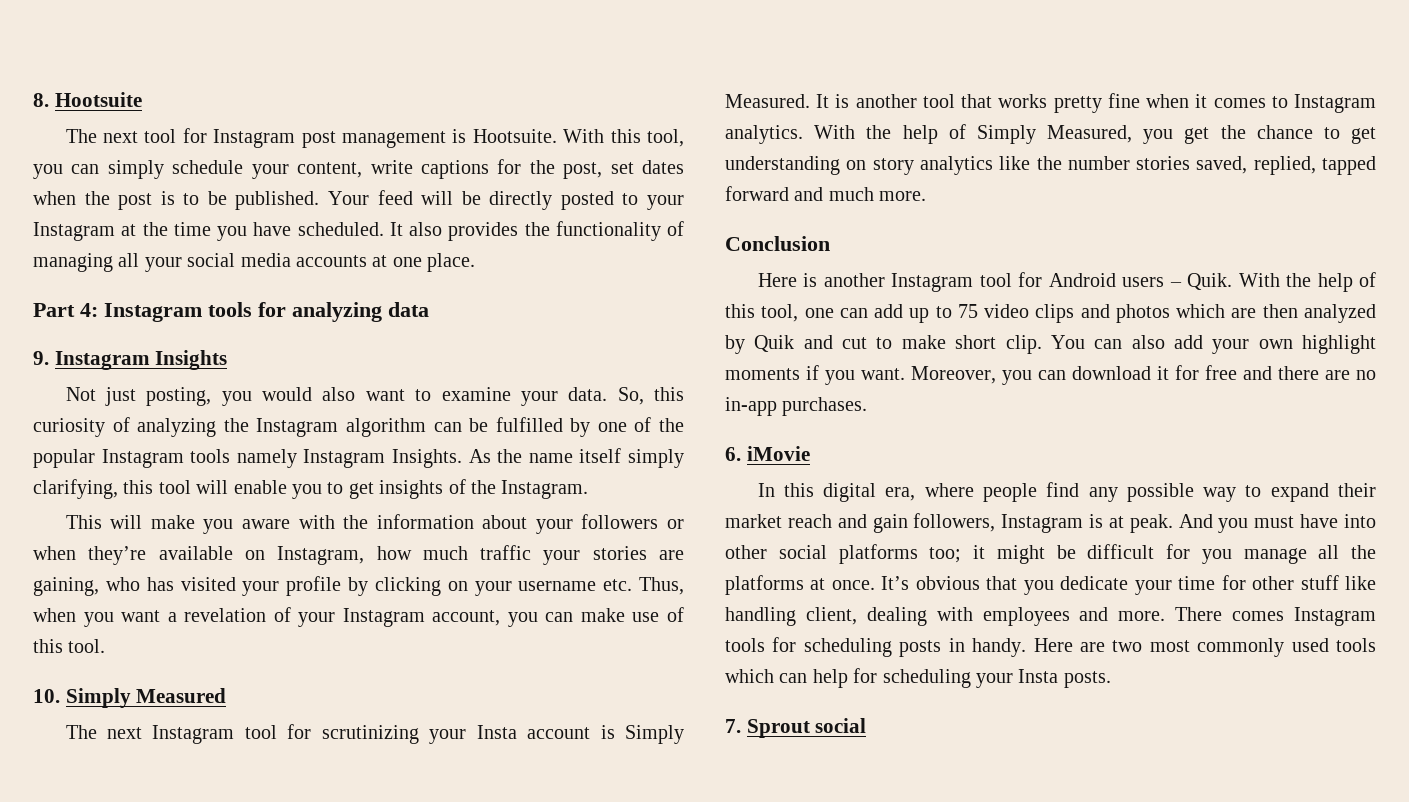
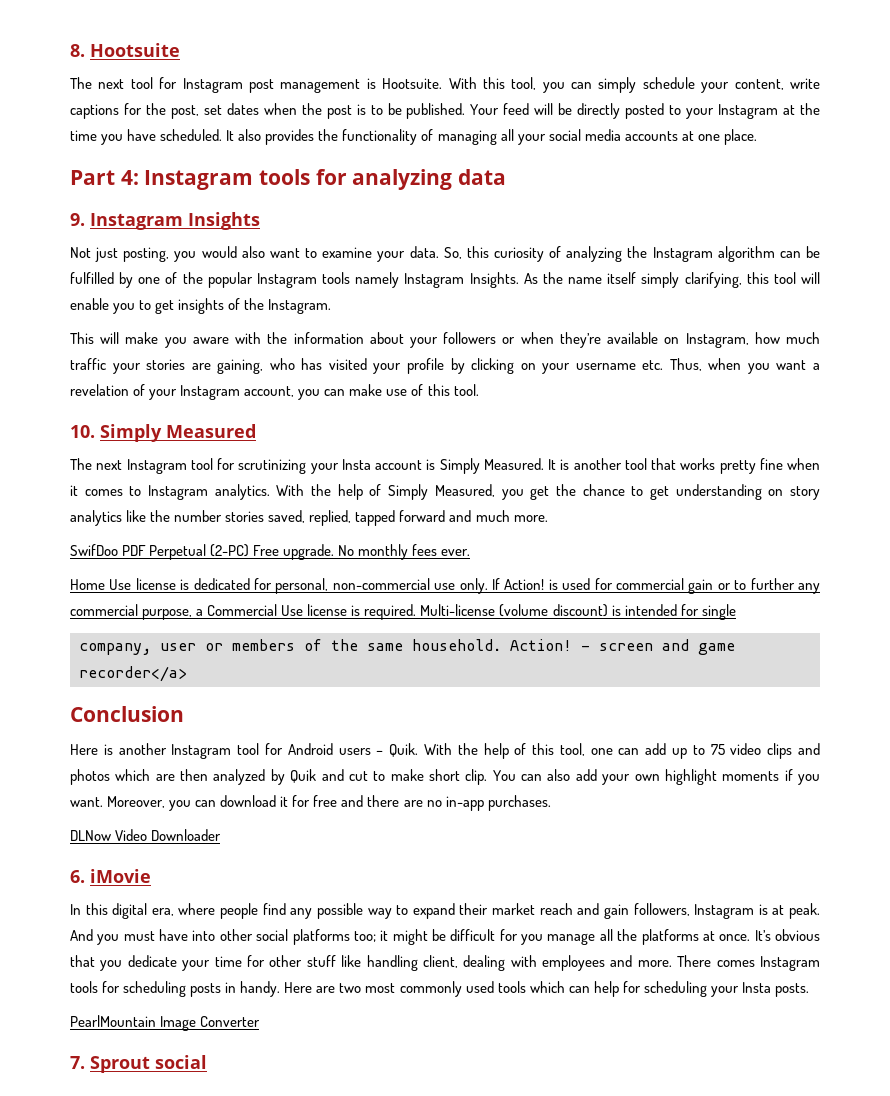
+ SwifDoo PDF Perpetual (2-PC) Free upgrade. No monthly fees ever.
+ Home Use license is dedicated for personal, non-commercial use only. If Action! is used for commercial gain or to further any commercial purpose, a Commercial Use license is required. Multi-license (volume discount) is intended for single
+ company, user or members of the same household. Action! - screen and game recorder</a>
+ DLNow Video Downloader
+ PearlMountain Image Converter

